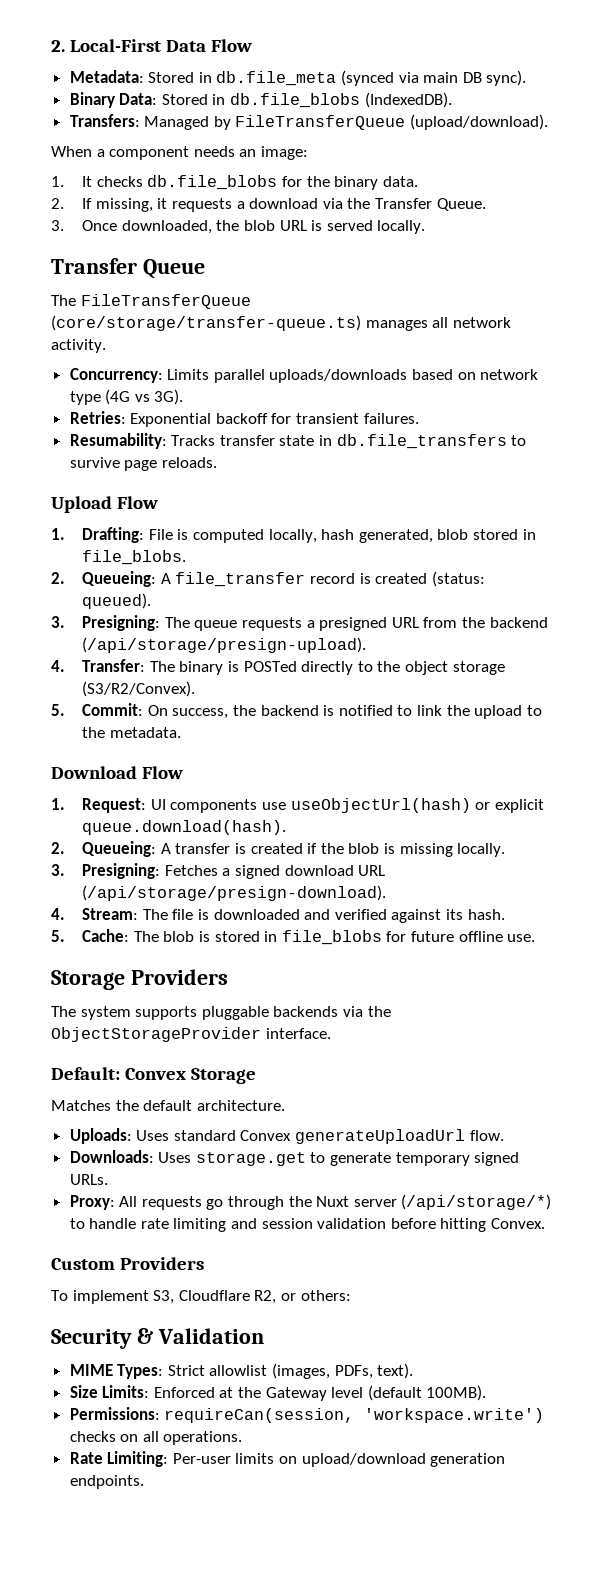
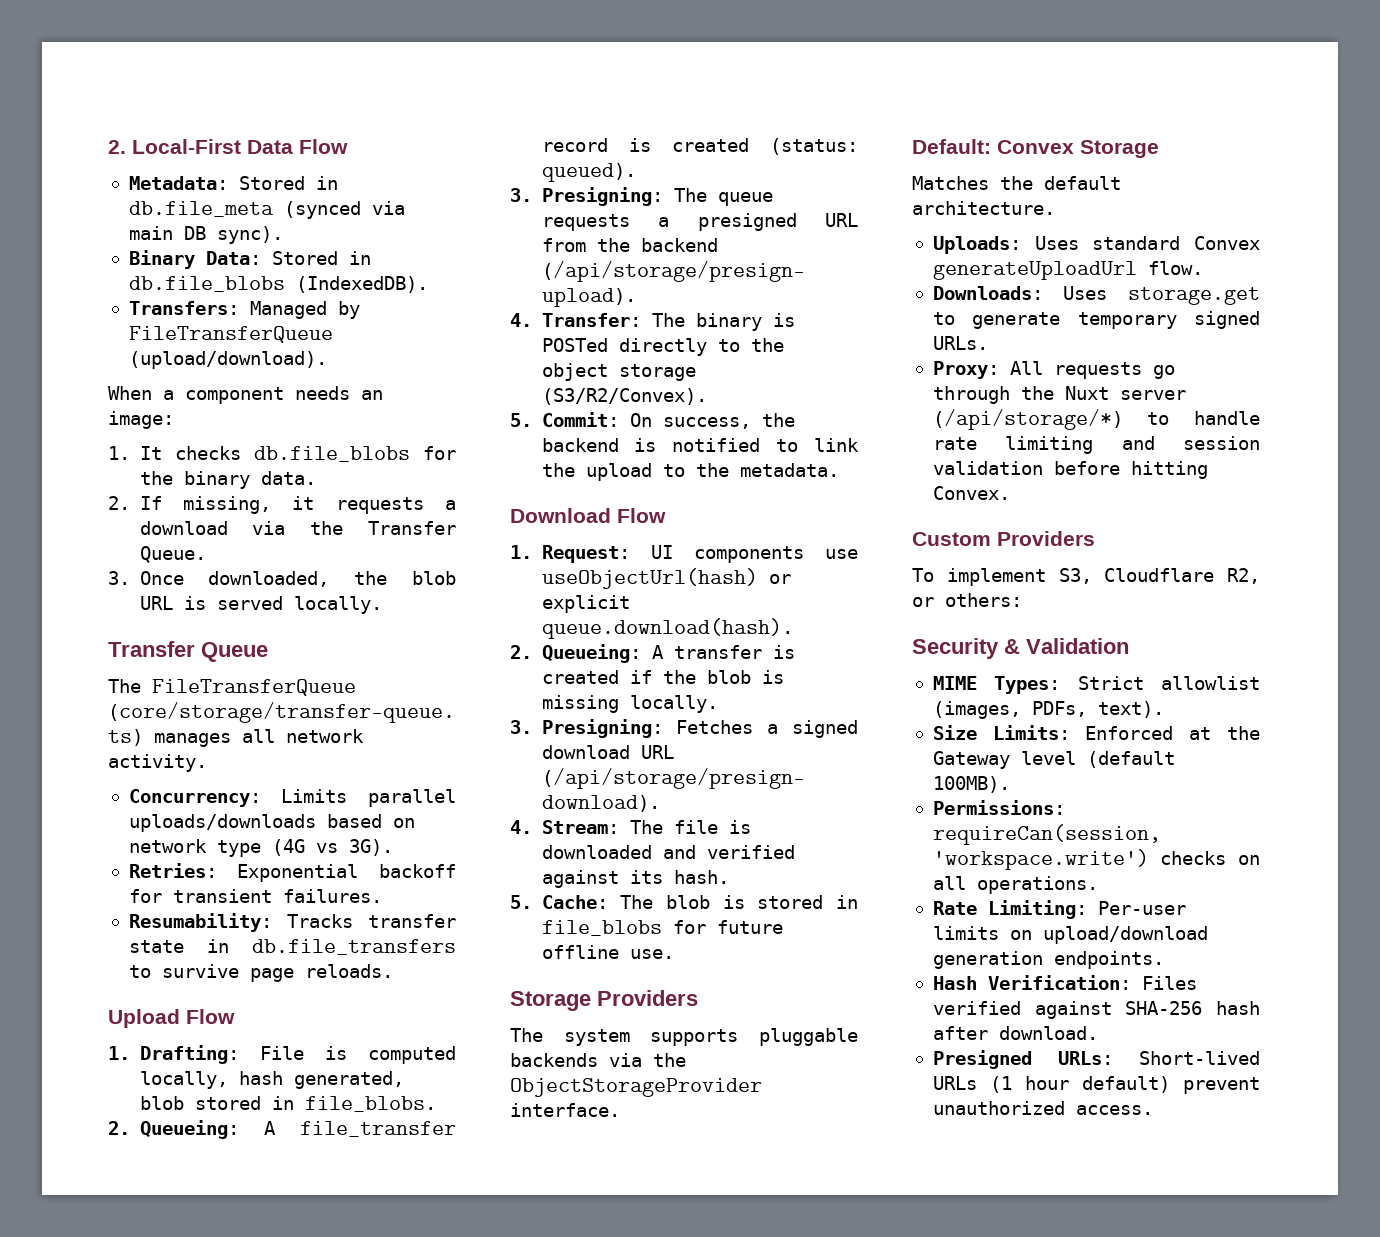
+ Hash Verification: Files verified against SHA-256 hash after download.
+ Presigned URLs: Short-lived URLs (1 hour default) prevent unauthorized access.

